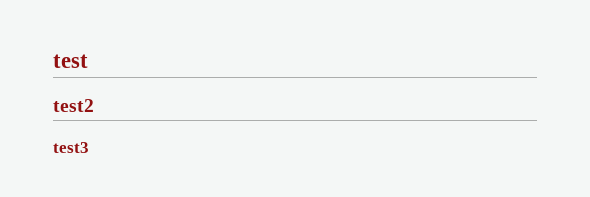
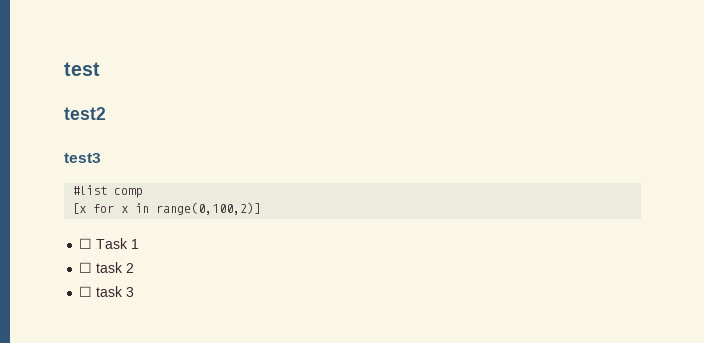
+ #list comp
+ [x for x in range(0,100,2)]
+ ☐ Task 1
+ ☐ task 2
+ ☐ task 3

